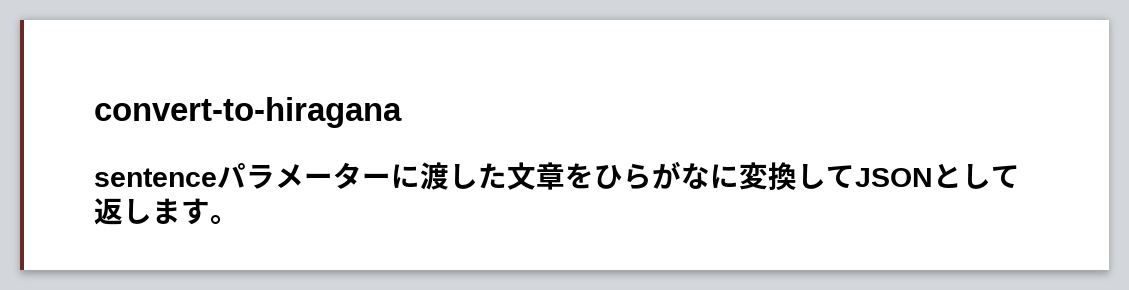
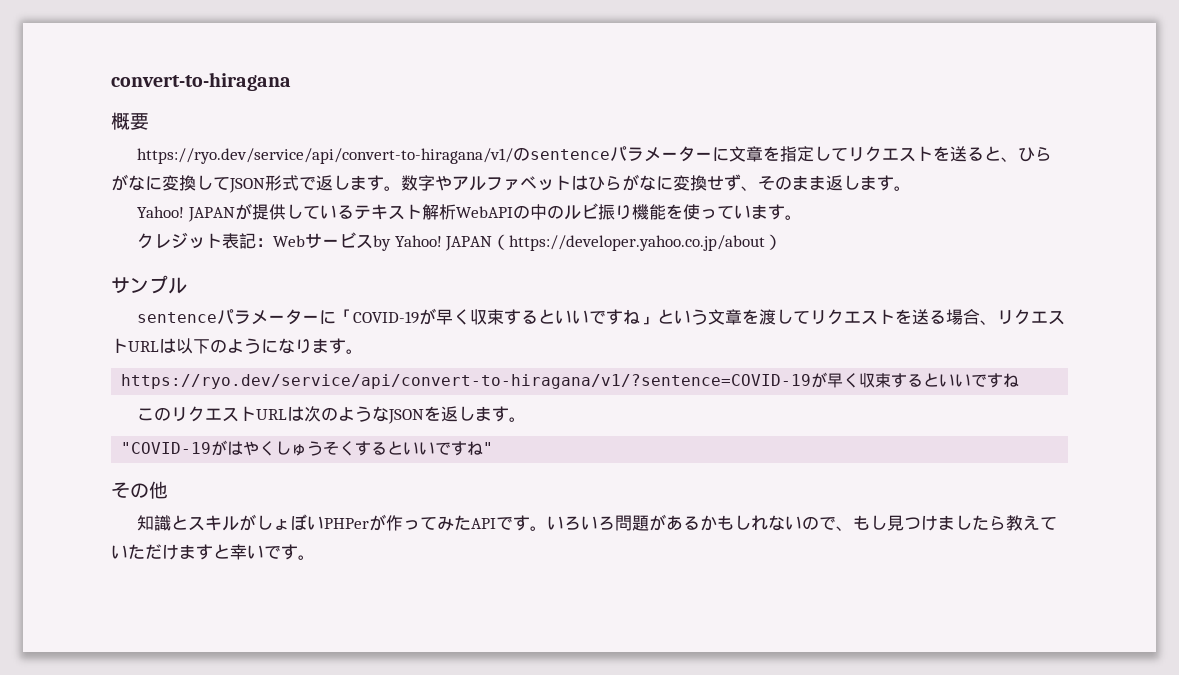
- sentenceパラメーターに渡した文章をひらがなに変換してJSONとして返します。
+ 概要
+ https://ryo.dev/service/api/convert-to-hiragana/v1/のsentenceパラメーターに文章を指定してリクエストを送ると、ひらがなに変換してJSON形式で返します。数字やアルファベットはひらがなに変換せず、そのまま返します。
+ Yahoo! JAPANが提供しているテキスト解析WebAPIの中のルビ振り機能を使っています。
+ クレジット表記：Webサービスby Yahoo! JAPAN（https://developer.yahoo.co.jp/about）
+ サンプル
+ sentenceパラメーターに「COVID-19が早く収束するといいですね」という文章を渡してリクエストを送る場合、リクエストURLは以下のようになります。
+ https://ryo.dev/service/api/convert-to-hiragana/v1/?sentence=COVID-19が早く収束するといいですね
+ このリクエストURLは次のようなJSONを返します。
+ "COVID-19がはやくしゅうそくするといいですね"
+ その他
+ 知識とスキルがしょぼいPHPerが作ってみたAPIです。いろいろ問題があるかもしれないので、もし見つけましたら教えていただけますと幸いです。

